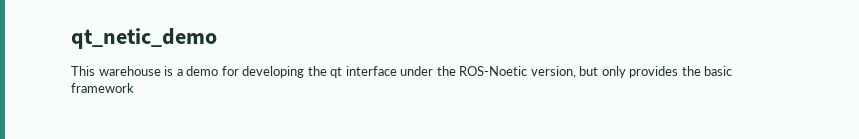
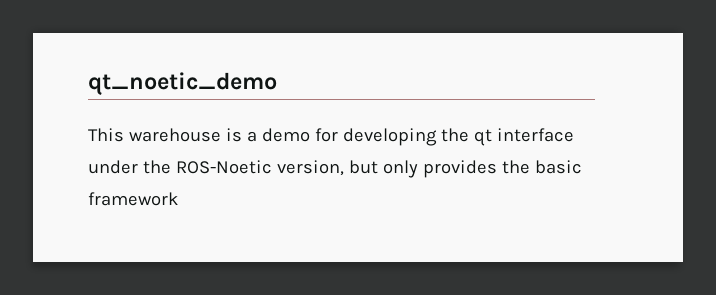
- qt_netic_demo
+ qt_noetic_demo

